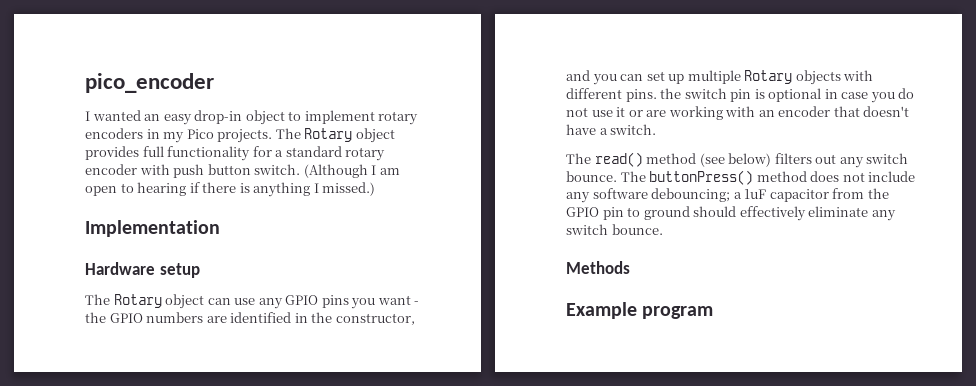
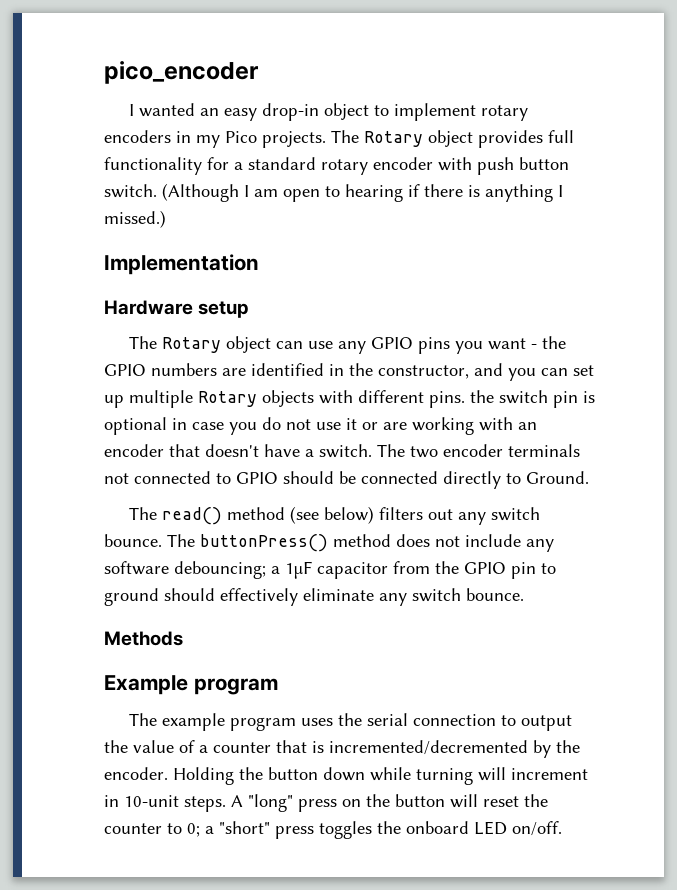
+ The two encoder terminals not connected to GPIO should be connected directly to Ground.
- The buttonPress() method does not include any software debouncing; a 1uF capacitor from the GPIO pin to ground should effectively eliminate any switch bounce.
+ The buttonPress() method does not include any software debouncing; a 1µF capacitor from the GPIO pin to ground should effectively eliminate any switch bounce.
+ The example program uses the serial connection to output the value of a counter that is incremented/decremented by the encoder. Holding the button down while turning will increment in 10-unit steps. A "long" press on the button will reset the counter to 0; a "short" press toggles the onboard LED on/off.

